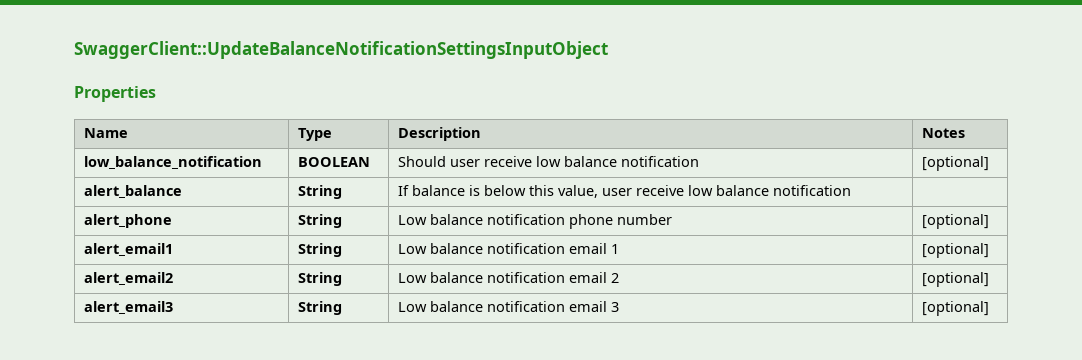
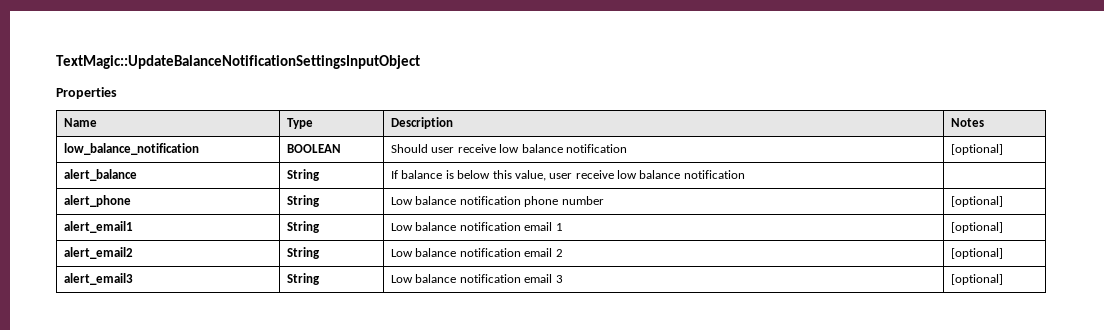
- SwaggerClient::UpdateBalanceNotificationSettingsInputObject
+ TextMagic::UpdateBalanceNotificationSettingsInputObject

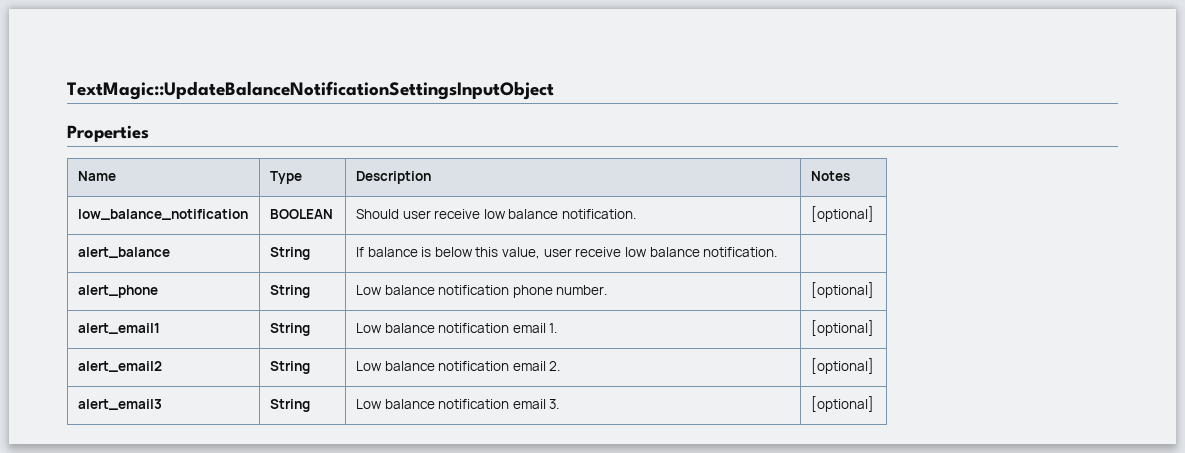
- low_balance_notification | BOOLEAN | Should user receive low balance notification | [optional]
+ low_balance_notification | BOOLEAN | Should user receive low balance notification. | [optional]
- alert_balance | String | If balance is below this value, user receive low balance notification |
+ alert_balance | String | If balance is below this value, user receive low balance notification. |
- alert_phone | String | Low balance notification phone number | [optional]
+ alert_phone | String | Low balance notification phone number. | [optional]
- alert_email1 | String | Low balance notification email 1 | [optional]
+ alert_email1 | String | Low balance notification email 1. | [optional]
- alert_email2 | String | Low balance notification email 2 | [optional]
+ alert_email2 | String | Low balance notification email 2. | [optional]
- alert_email3 | String | Low balance notification email 3 | [optional]
+ alert_email3 | String | Low balance notification email 3. | [optional]

